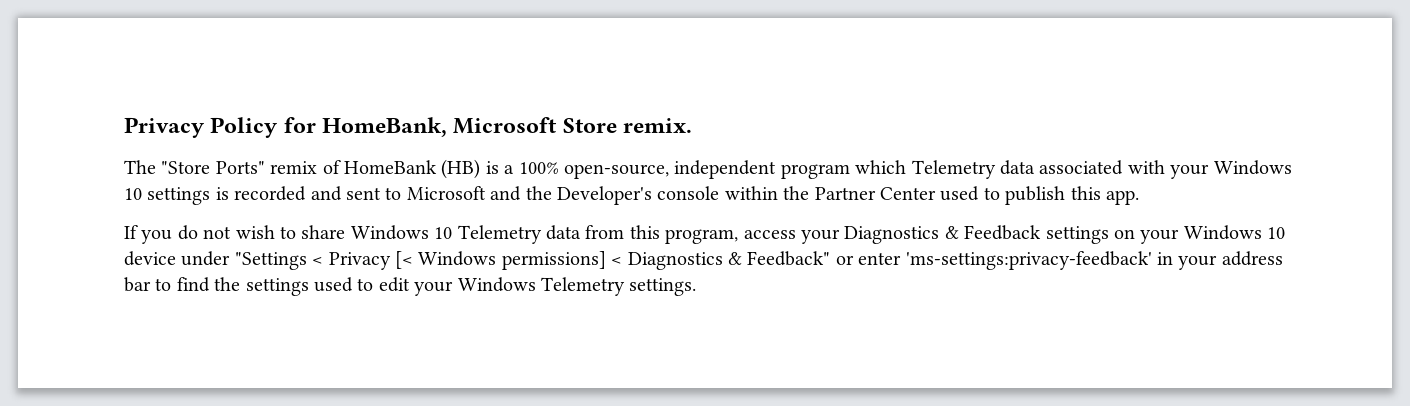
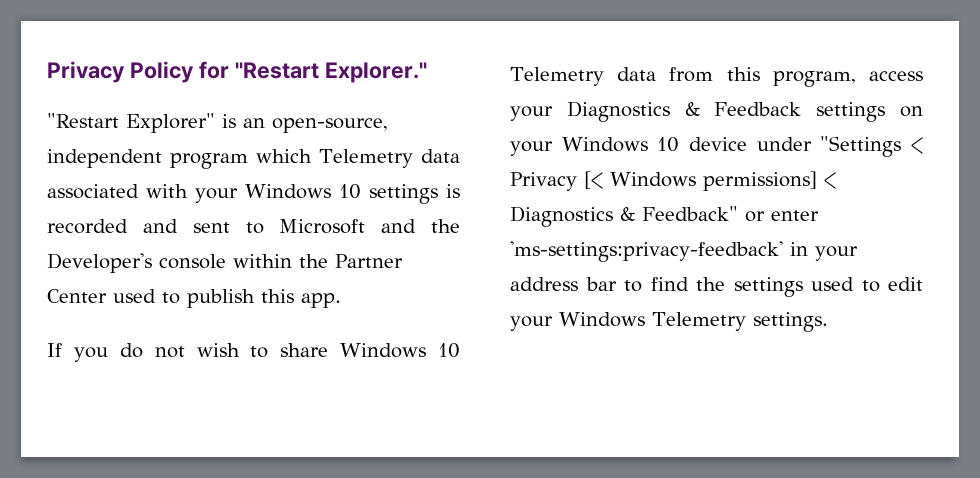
- Privacy Policy for HomeBank, Microsoft Store remix.
- The "Store Ports" remix of HomeBank (HB) is a 100% open-source, independent program which Telemetry data associated with your Windows 10 settings is recorded and sent to Microsoft and the Developer's console within the Partner Center used to publish this app.
+ Privacy Policy for "Restart Explorer."
+ "Restart Explorer" is an open-source, independent program which Telemetry data associated with your Windows 10 settings is recorded and sent to Microsoft and the Developer's console within the Partner Center used to publish this app.

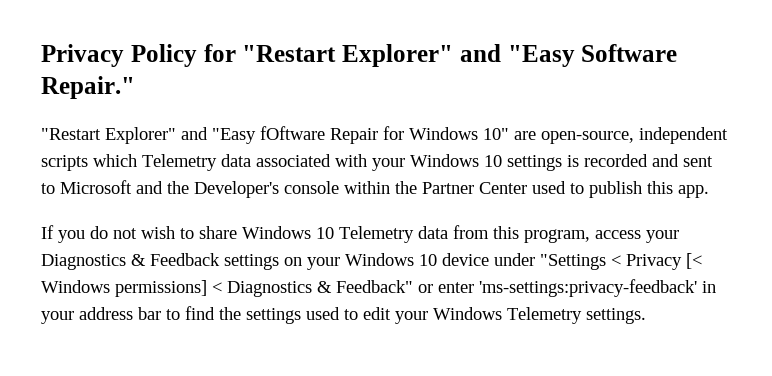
- Privacy Policy for "Restart Explorer."
- "Restart Explorer" is an open-source, independent program which Telemetry data associated with your Windows 10 settings is recorded and sent to Microsoft and the Developer's console within the Partner Center used to publish this app.
+ Privacy Policy for "Restart Explorer" and "Easy Software Repair."
+ "Restart Explorer" and "Easy fOftware Repair for Windows 10" are open-source, independent scripts which Telemetry data associated with your Windows 10 settings is recorded and sent to Microsoft and the Developer's console within the Partner Center used to publish this app.

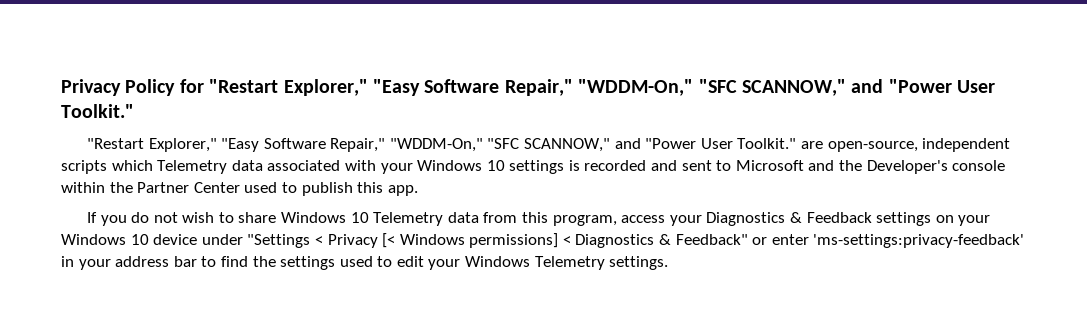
- Privacy Policy for "Restart Explorer" and "Easy Software Repair."
- "Restart Explorer" and "Easy fOftware Repair for Windows 10" are open-source, independent scripts which Telemetry data associated with your Windows 10 settings is recorded and sent to Microsoft and the Developer's console within the Partner Center used to publish this app.
+ Privacy Policy for "Restart Explorer," "Easy Software Repair," "WDDM-On," "SFC SCANNOW," and "Power User Toolkit."
+ "Restart Explorer," "Easy Software Repair," "WDDM-On," "SFC SCANNOW," and "Power User Toolkit." are open-source, independent scripts which Telemetry data associated with your Windows 10 settings is recorded and sent to Microsoft and the Developer's console within the Partner Center used to publish this app.

